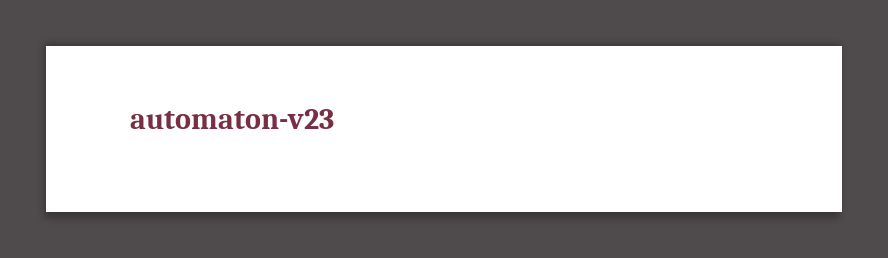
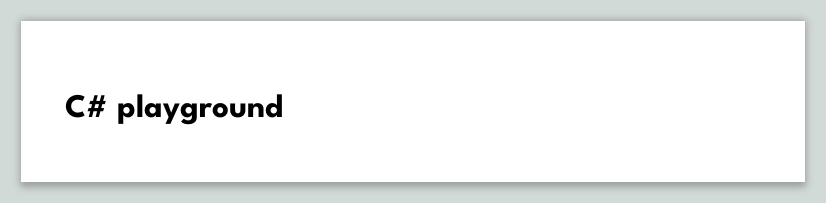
- automaton-v23
+ C# playground

